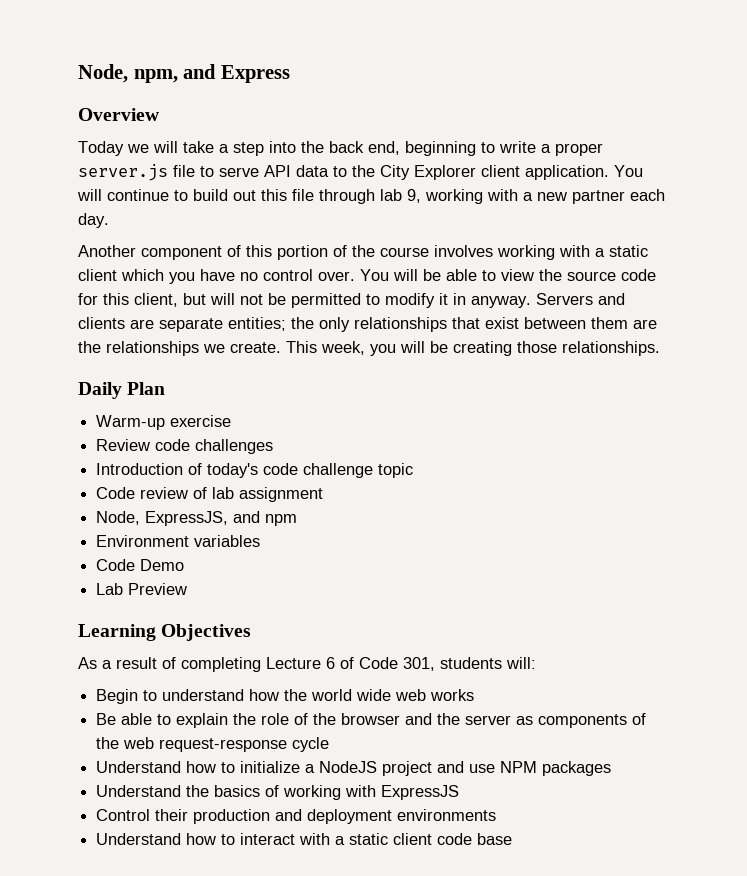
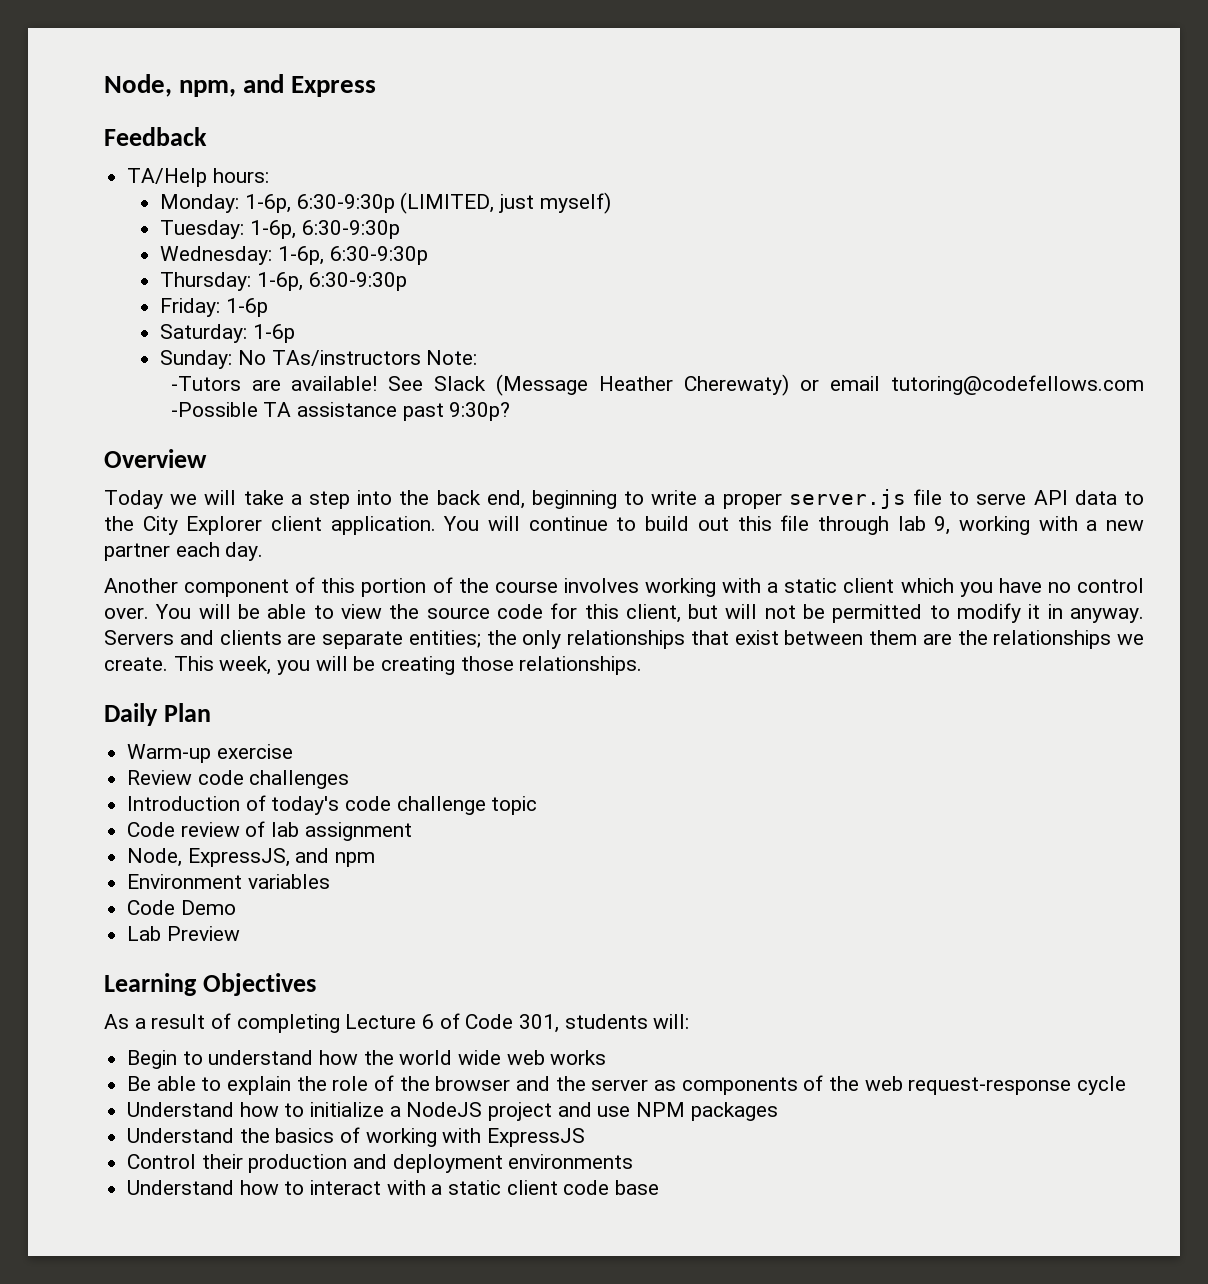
+ Feedback
+ TA/Help hours:
+ Monday: 1-6p, 6:30-9:30p (LIMITED, just myself)
+ Tuesday: 1-6p, 6:30-9:30p
+ Wednesday: 1-6p, 6:30-9:30p
+ Thursday: 1-6p, 6:30-9:30p
+ Friday: 1-6p
+ Saturday: 1-6p
+ Sunday: No TAs/instructors Note:
+ -Tutors are available! See Slack (Message Heather Cherewaty) or email tutoring@codefellows.com -Possible TA assistance past 9:30p?

